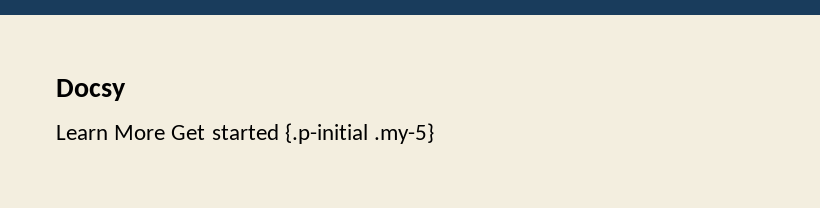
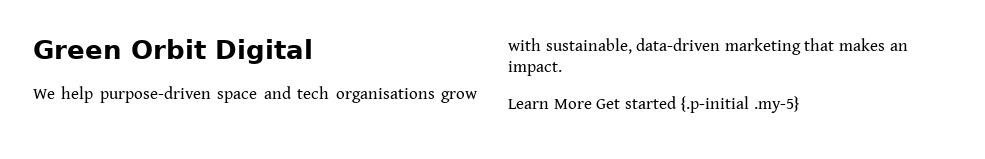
- Docsy
+ Green Orbit Digital
+ We help purpose-driven space and tech organisations grow with sustainable, data-driven marketing that makes an impact.

